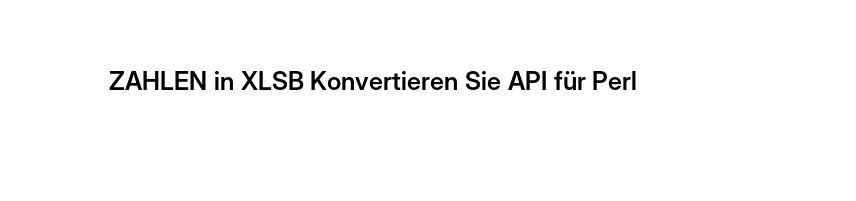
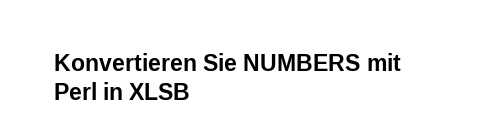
- ZAHLEN in XLSB Konvertieren Sie API für Perl
+ Konvertieren Sie NUMBERS mit Perl in XLSB

